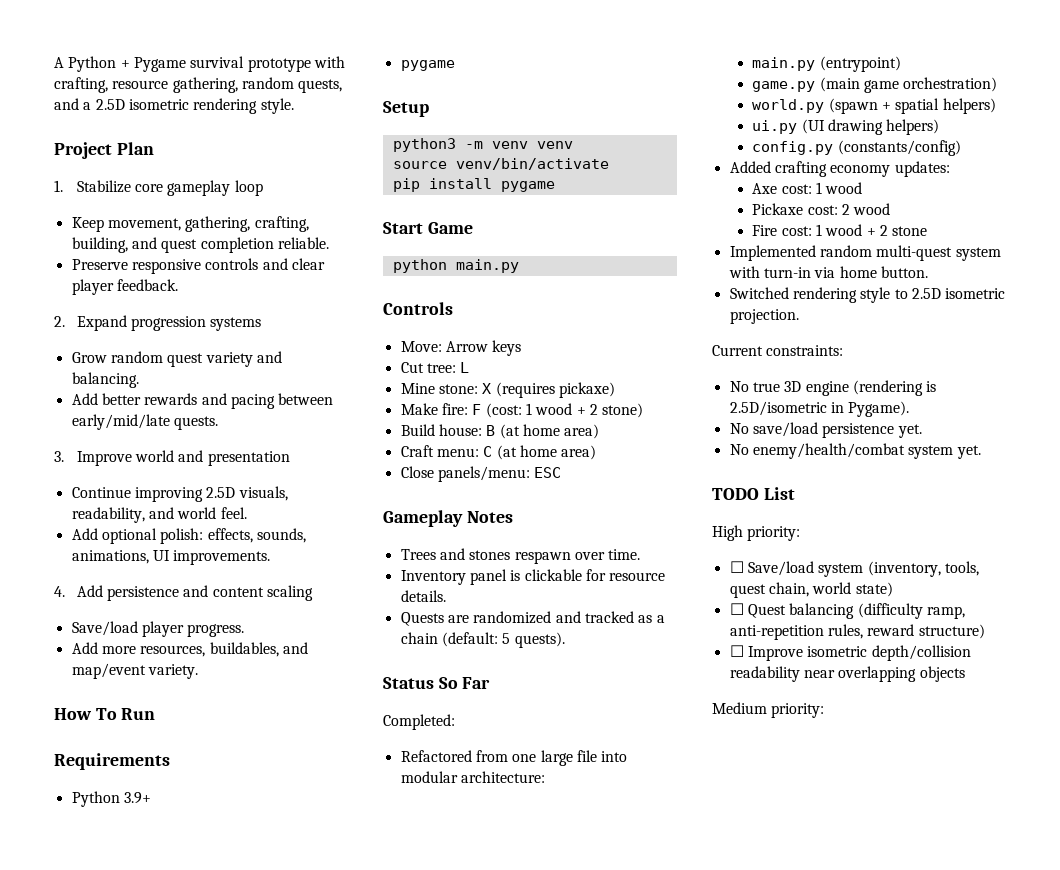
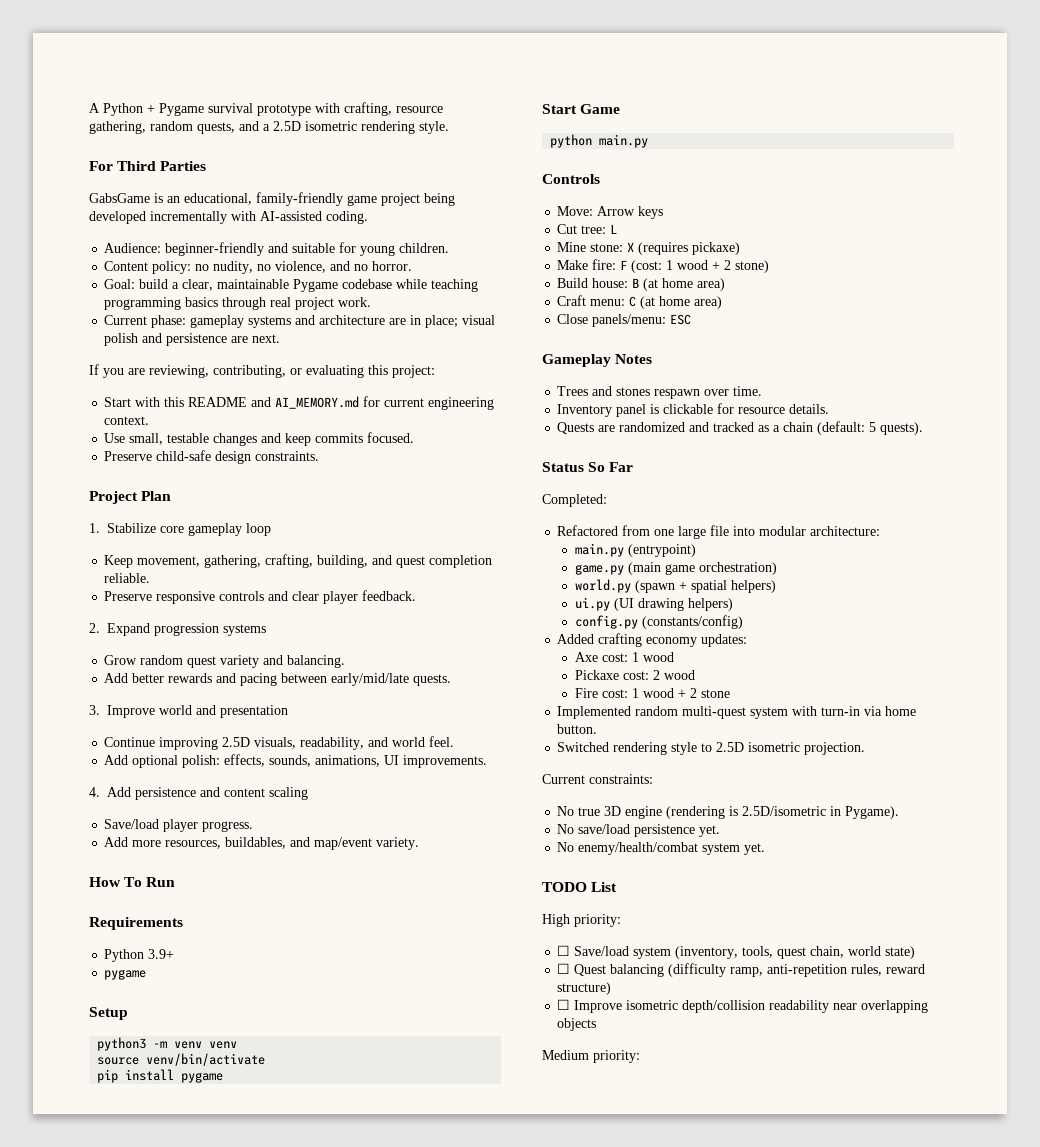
+ For Third Parties
+ GabsGame is an educational, family-friendly game project being developed incrementally with AI-assisted coding.
+ Audience: beginner-friendly and suitable for young children.
+ Content policy: no nudity, no violence, and no horror.
+ Goal: build a clear, maintainable Pygame codebase while teaching programming basics through real project work.
+ Current phase: gameplay systems and architecture are in place; visual polish and persistence are next.
+ If you are reviewing, contributing, or evaluating this project:
+ Start with this README and AI_MEMORY.md for current engineering context.
+ Use small, testable changes and keep commits focused.
+ Preserve child-safe design constraints.

